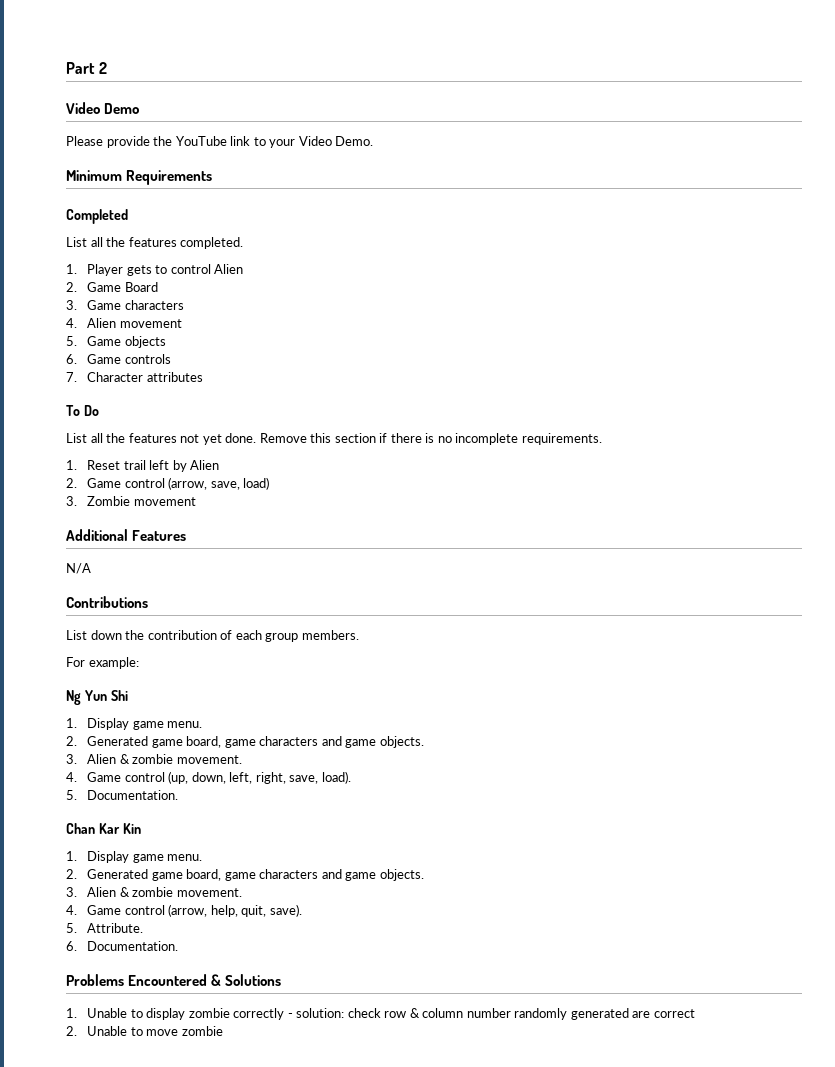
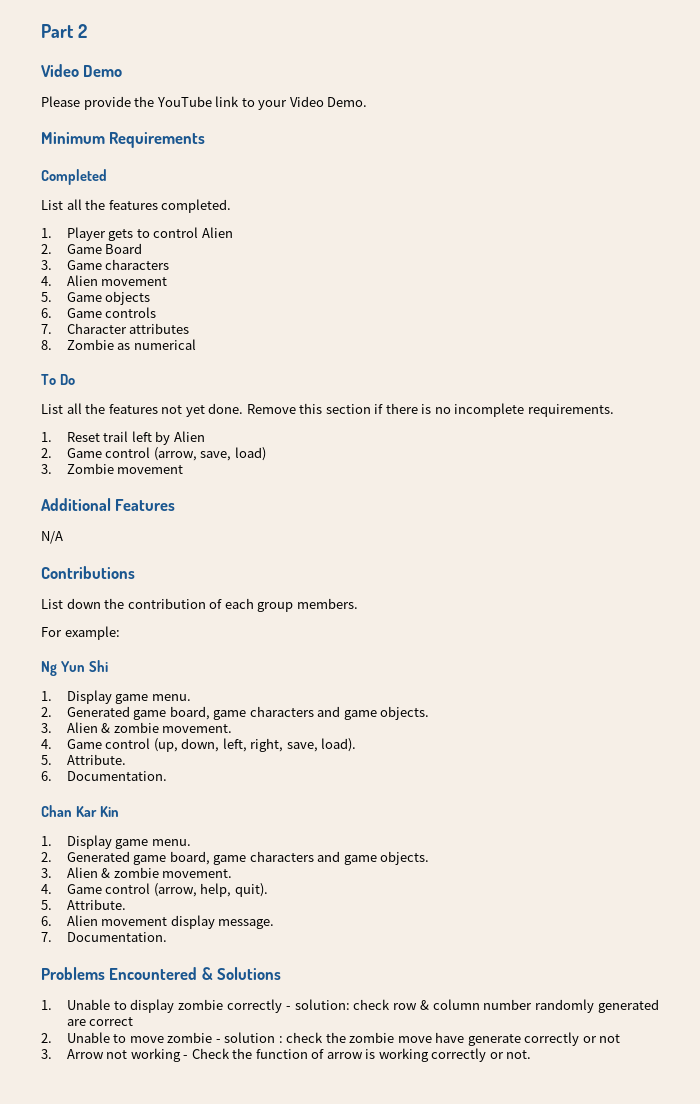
+ 8. Zombie as numerical
  4. Game control (up, down, left, right, save, load).
- 5. Documentation.
+ 5. Attribute.
+ 6. Documentation.
- 4. Game control (arrow, help, quit, save).
+ 4. Game control (arrow, help, quit).
  5. Attribute.
- 6. Documentation.
+ 6. Alien movement display message.
+ 7. Documentation.
- 2. Unable to move zombie
+ 2. Unable to move zombie - solution : check the zombie move have generate correctly or not
+ 3. Arrow not working - Check the function of arrow is working correctly or not.

